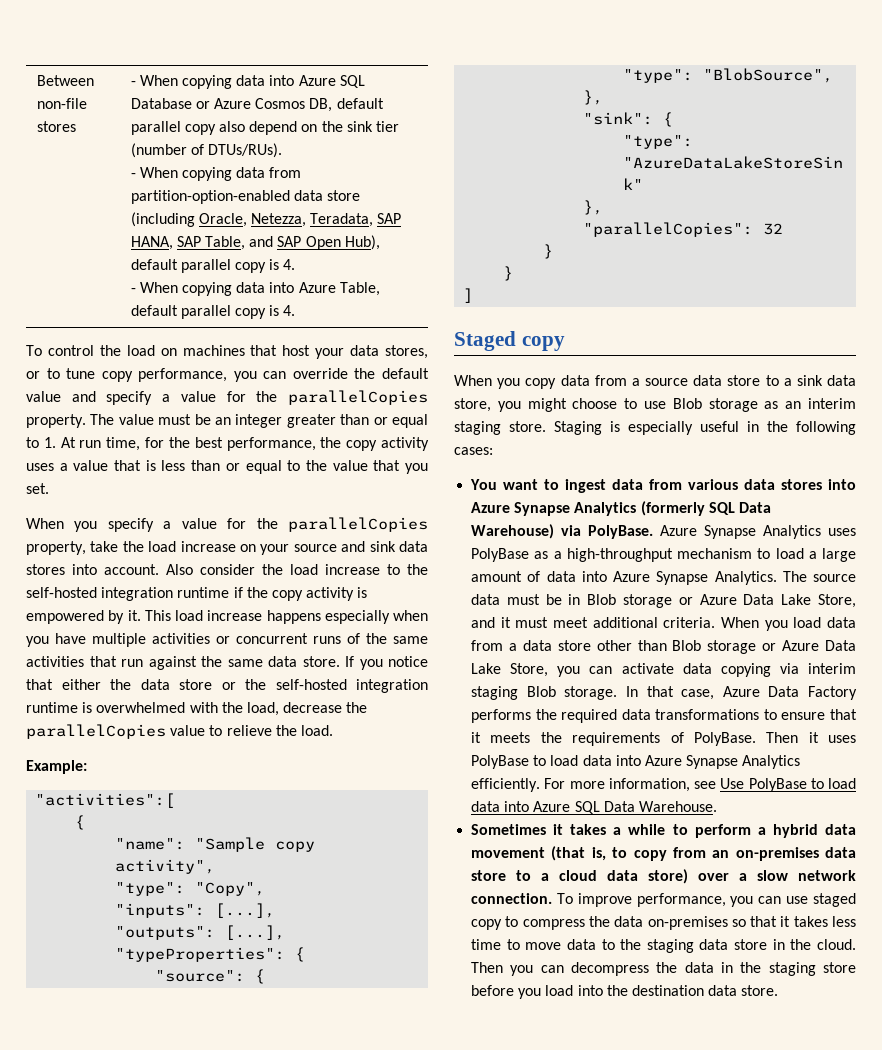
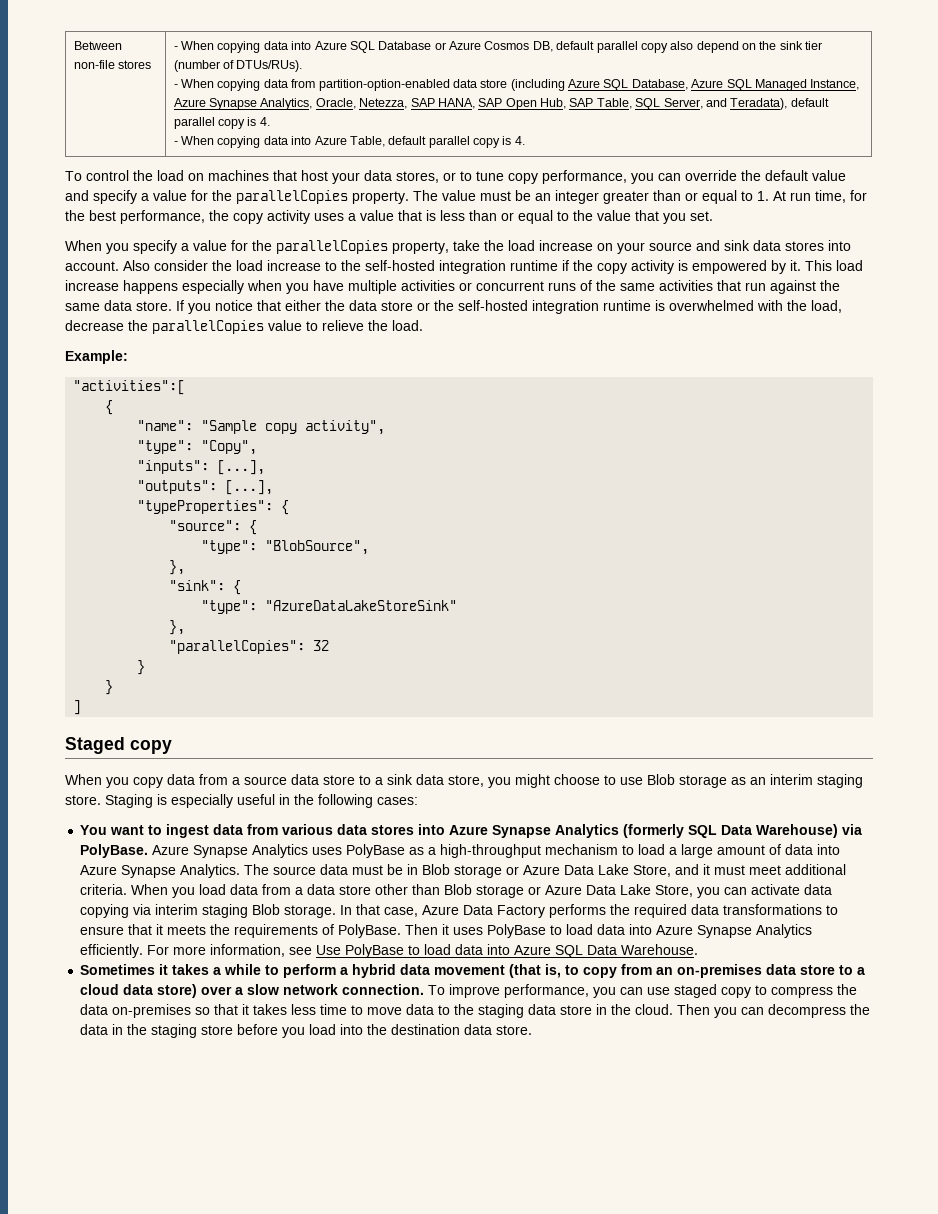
- - When copying data from partition-option-enabled data store (including Oracle, Netezza, Teradata, SAP HANA, SAP Table, and SAP Open Hub), default parallel copy is 4.
+ - When copying data from partition-option-enabled data store (including Azure SQL Database, Azure SQL Managed Instance, Azure Synapse Analytics, Oracle, Netezza, SAP HANA, SAP Open Hub, SAP Table, SQL Server, and Teradata), default parallel copy is 4.

